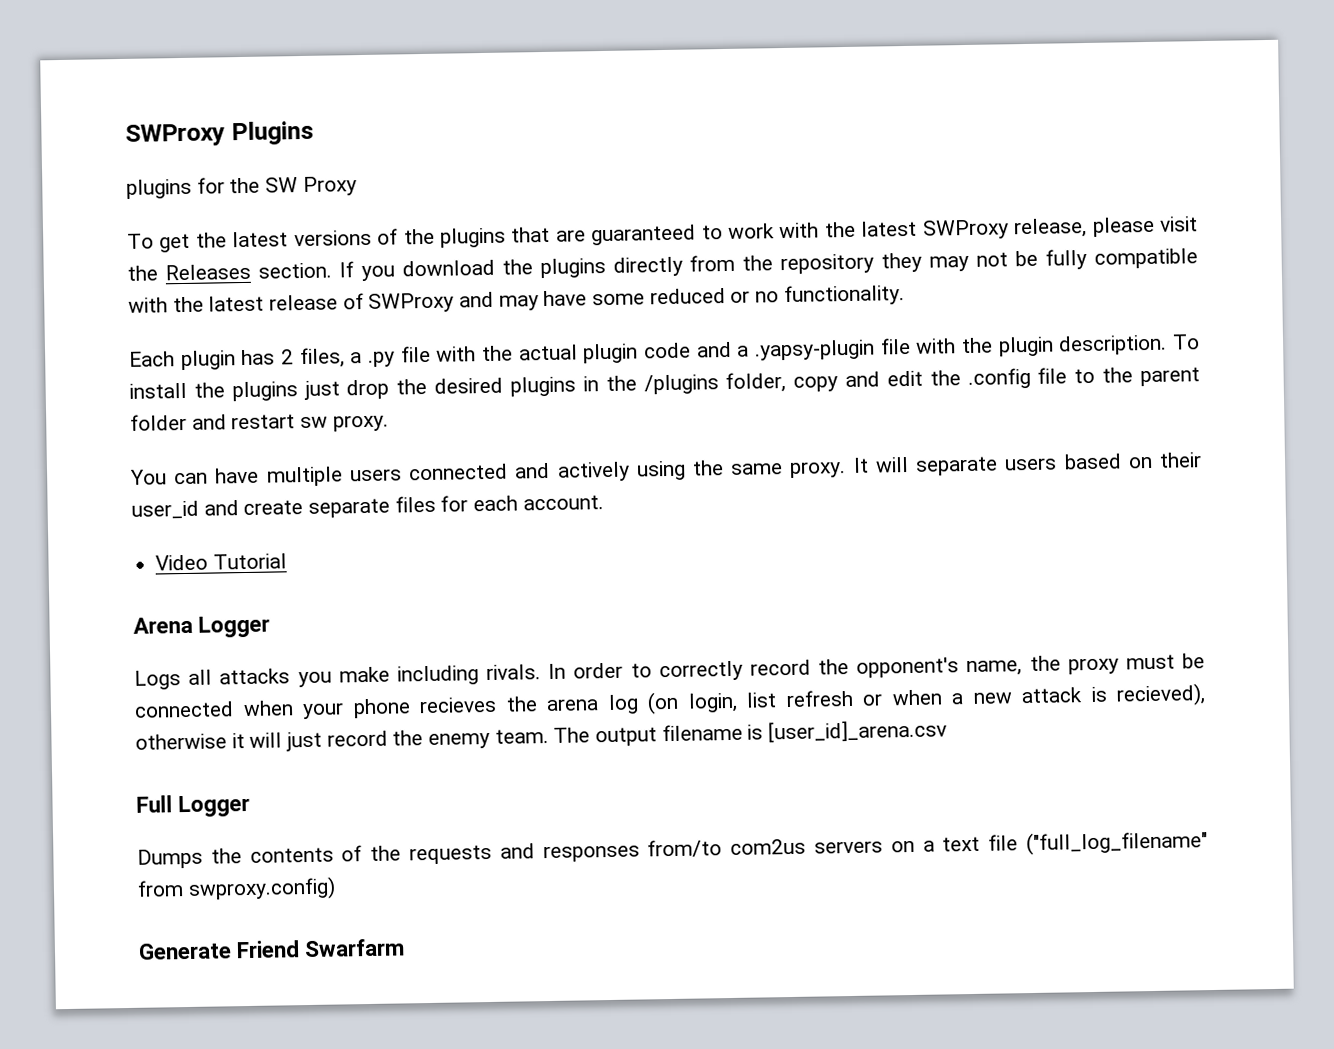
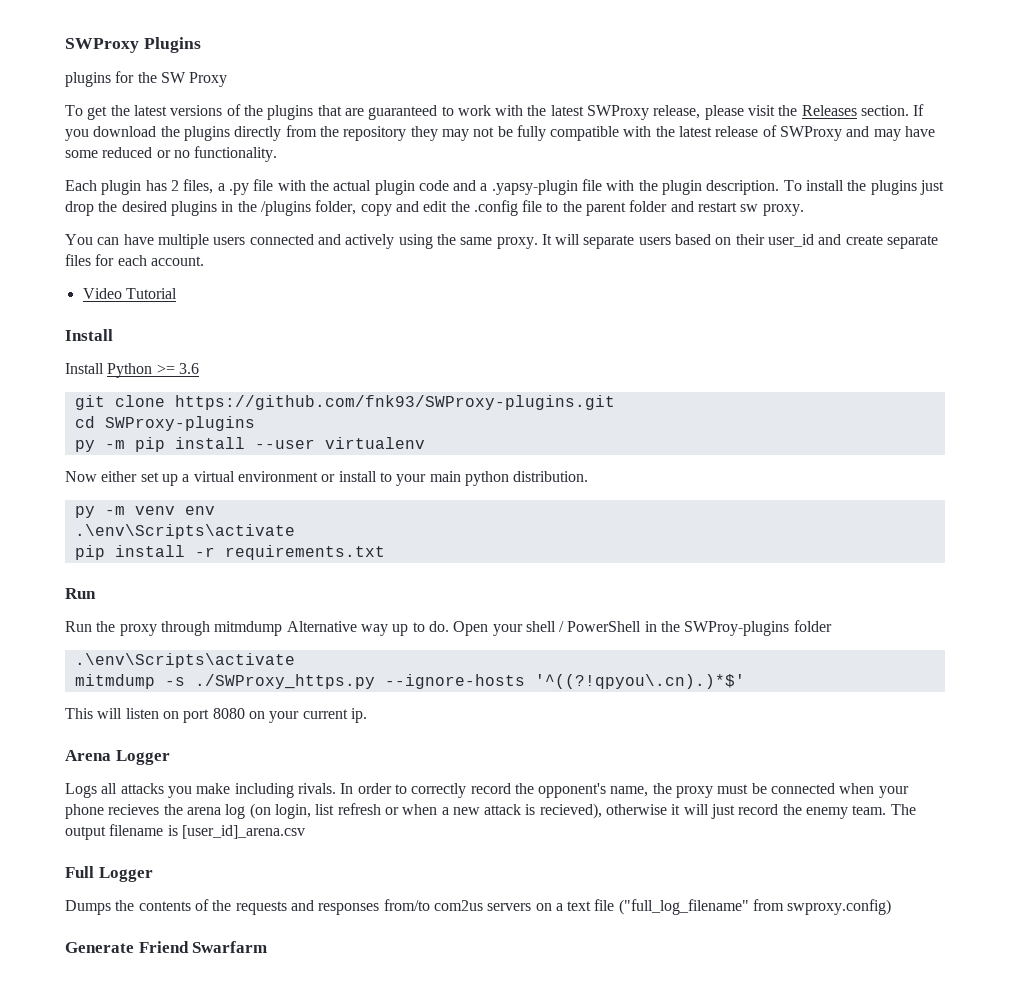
  Video Tutorial
+ Install
+ Install Python >= 3.6
+ git clone https://github.com/fnk93/SWProxy-plugins.git
+ cd SWProxy-plugins
+ py -m pip install --user virtualenv
+ Now either set up a virtual environment or install to your main python distribution.
+ py -m venv env
+ .\env\Scripts\activate
+ pip install -r requirements.txt
+ Run
+ Run the proxy through mitmdump Alternative way up to do. Open your shell / PowerShell in the SWProy-plugins folder
+ .\env\Scripts\activate
+ mitmdump -s ./SWProxy_https.py --ignore-hosts '^((?!qpyou\.cn).)*$'
+ This will listen on port 8080 on your current ip.

